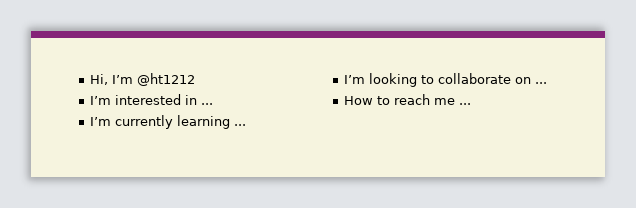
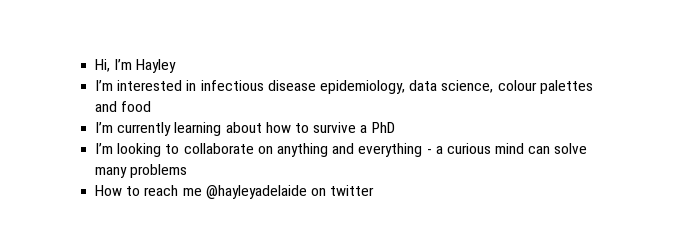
- Hi, I’m @ht1212
+ Hi, I’m Hayley
- I’m interested in ...
- I’m currently learning ...
+ I’m interested in infectious disease epidemiology, data science, colour palettes and food
+ I’m currently learning about how to survive a PhD
- I’m looking to collaborate on ...
+ I’m looking to collaborate on anything and everything - a curious mind can solve many problems
- How to reach me ...
+ How to reach me @hayleyadelaide on twitter

